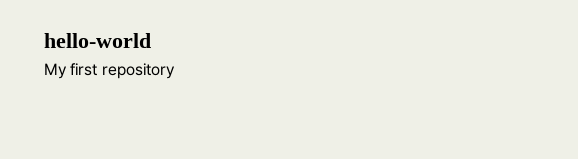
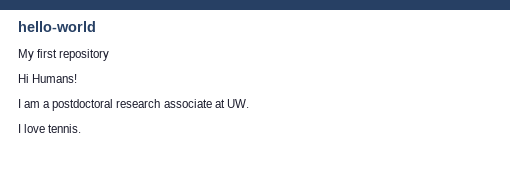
+ Hi Humans!
+ I am a postdoctoral research associate at UW.
+ I love tennis.

